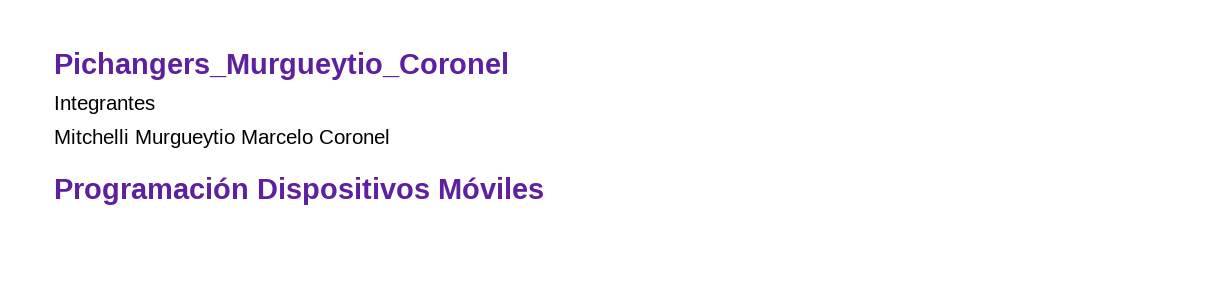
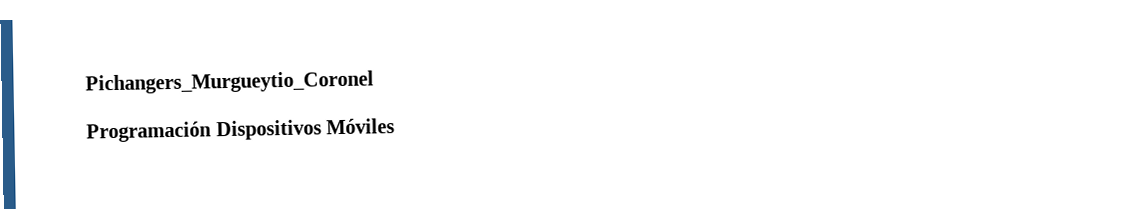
- Integrantes
- Mitchelli Murgueytio Marcelo Coronel

